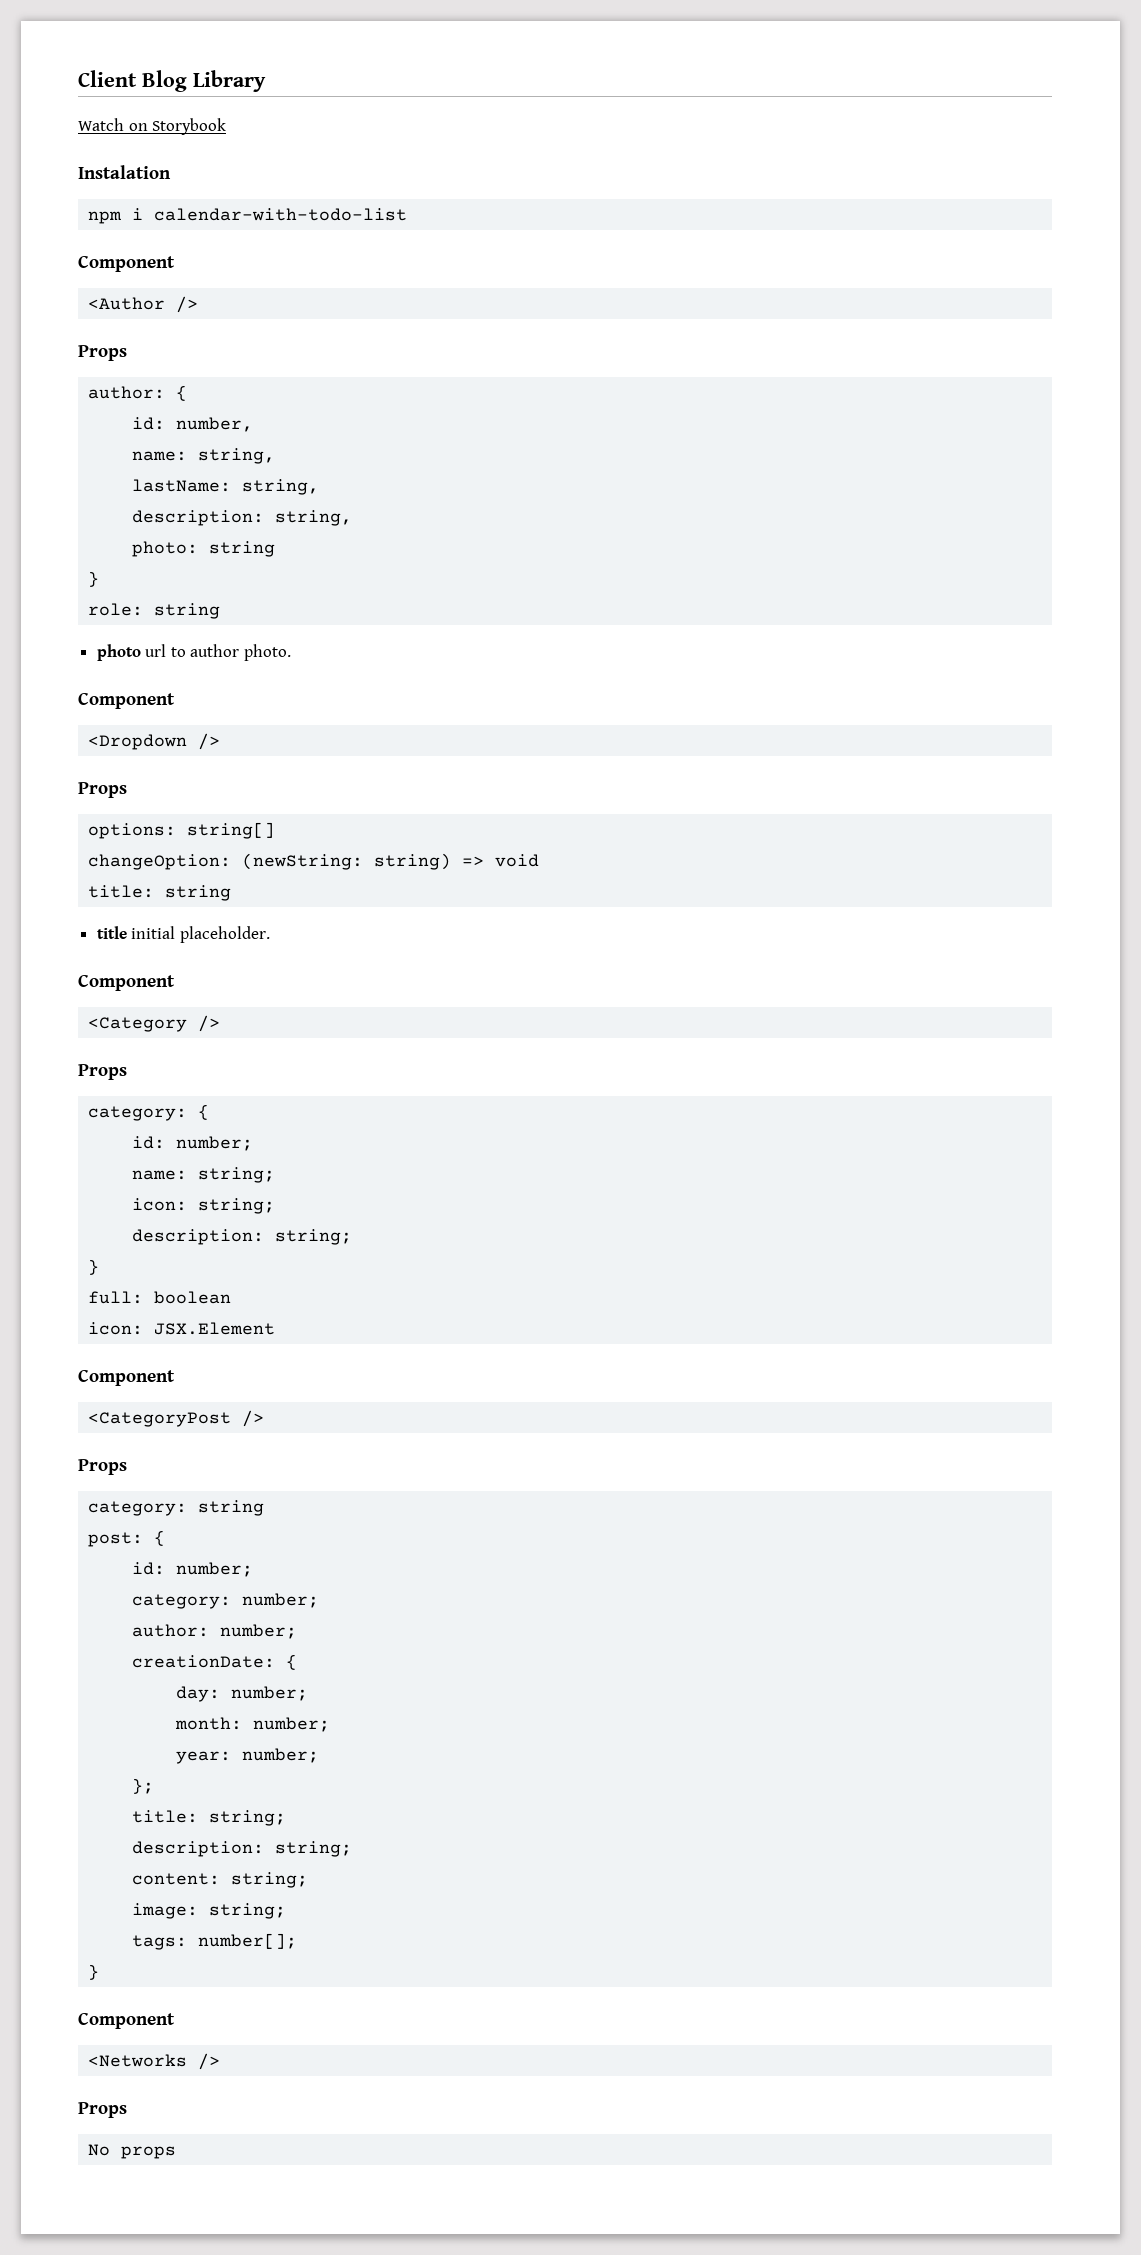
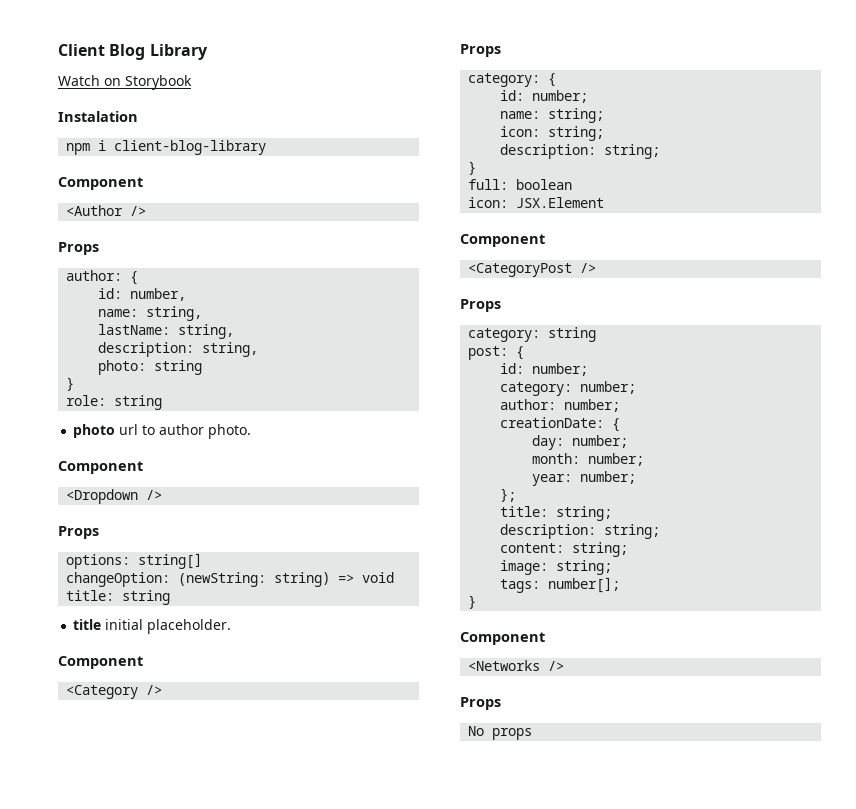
- npm i calendar-with-todo-list
+ npm i client-blog-library

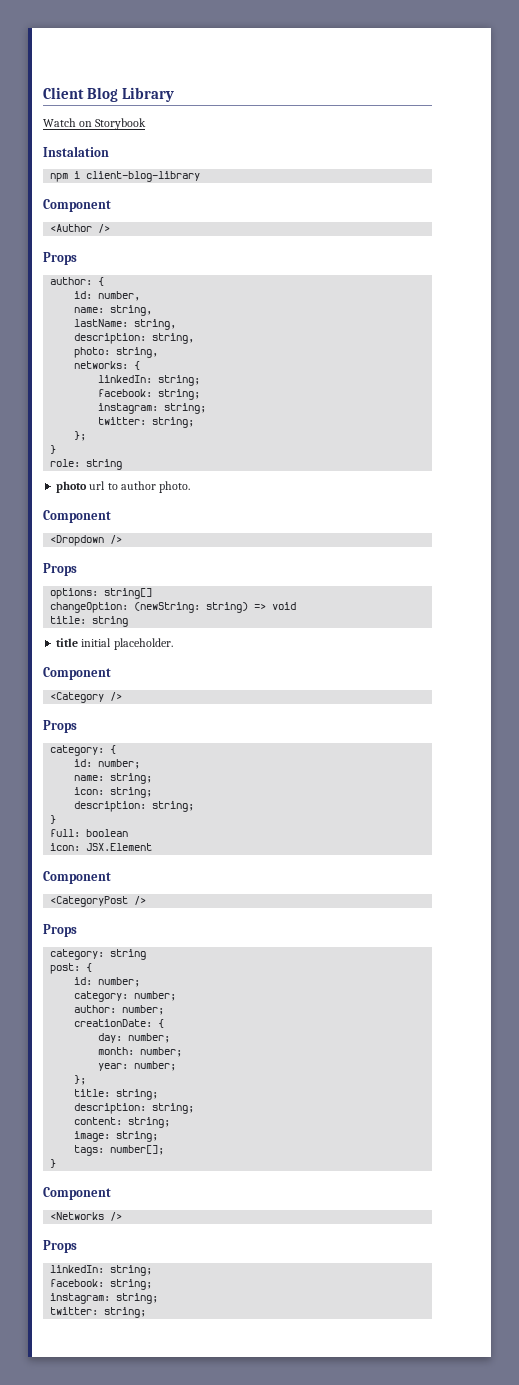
- photo: string
+ photo: string,
+ networks: {
+ linkedIn: string;
+ facebook: string;
+ instagram: string;
+ twitter: string;
+ };
  <Networks />
  Props
- No props
+ linkedIn: string;
+ facebook: string;
+ instagram: string;
+ twitter: string;

